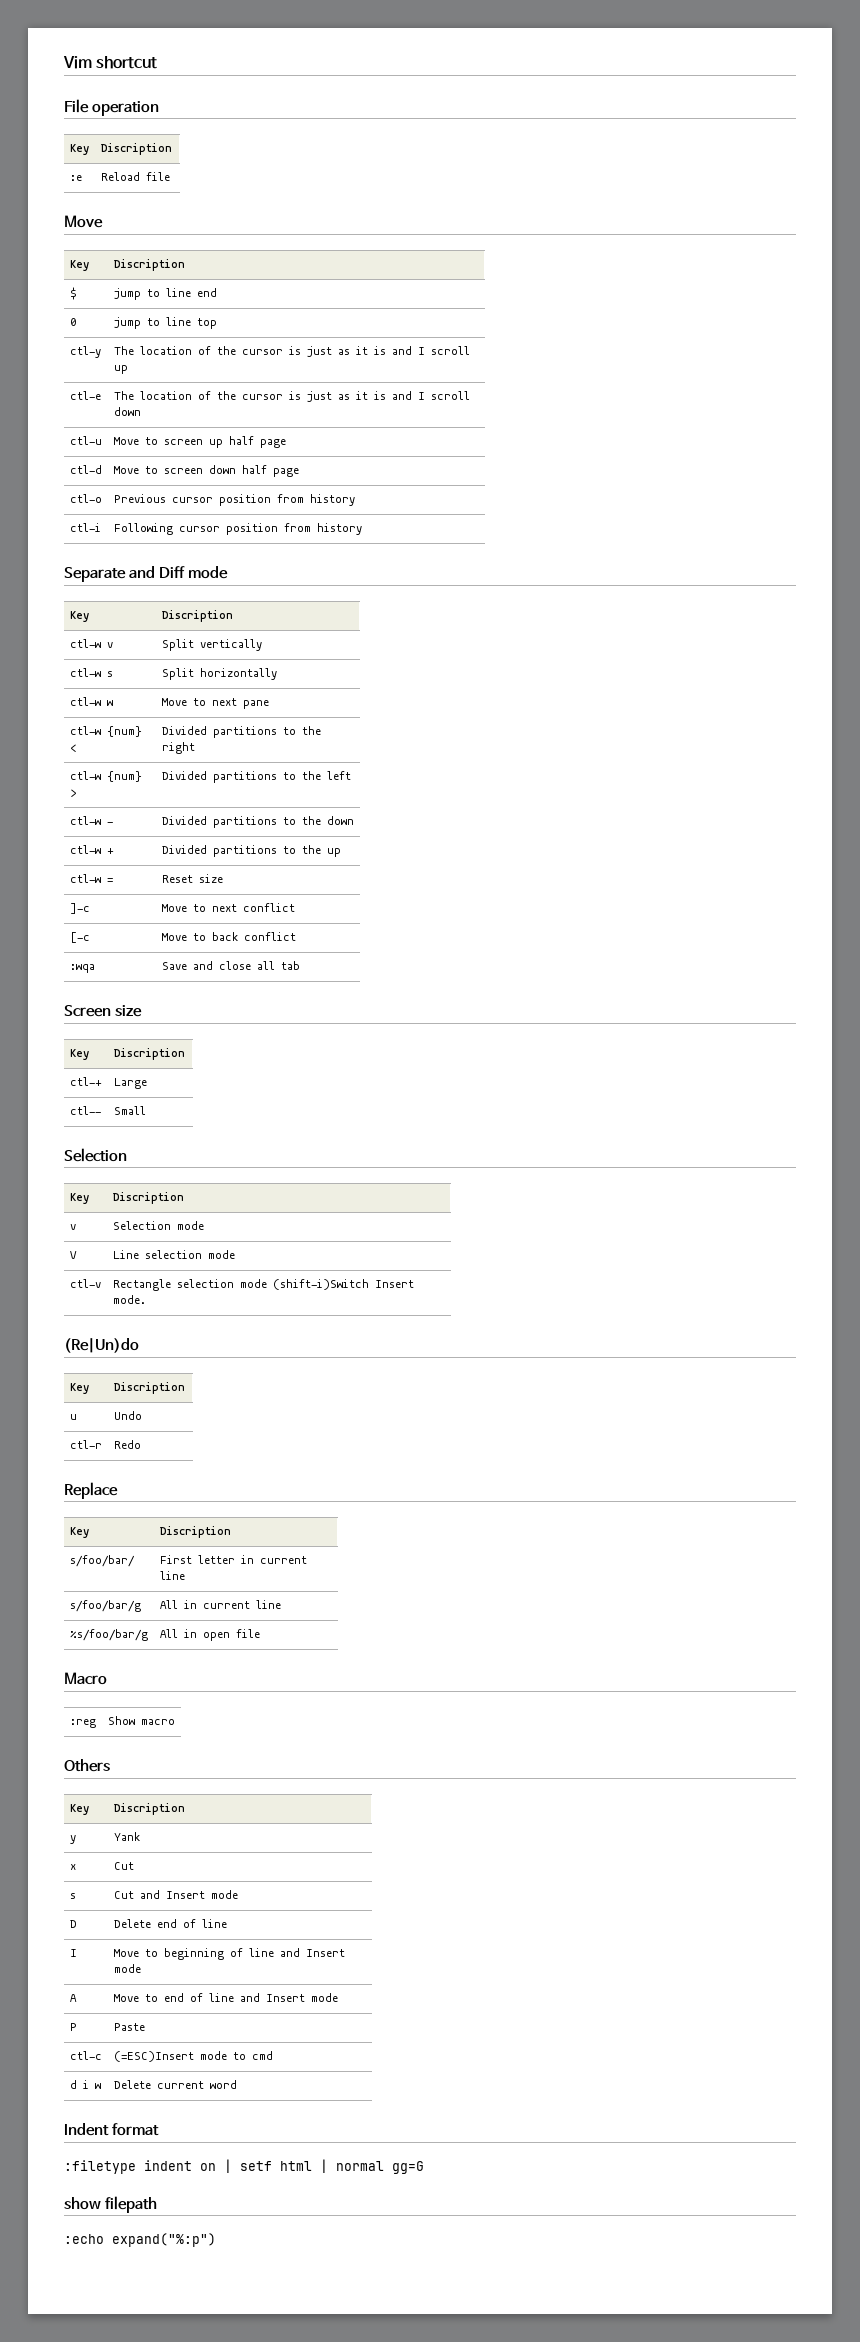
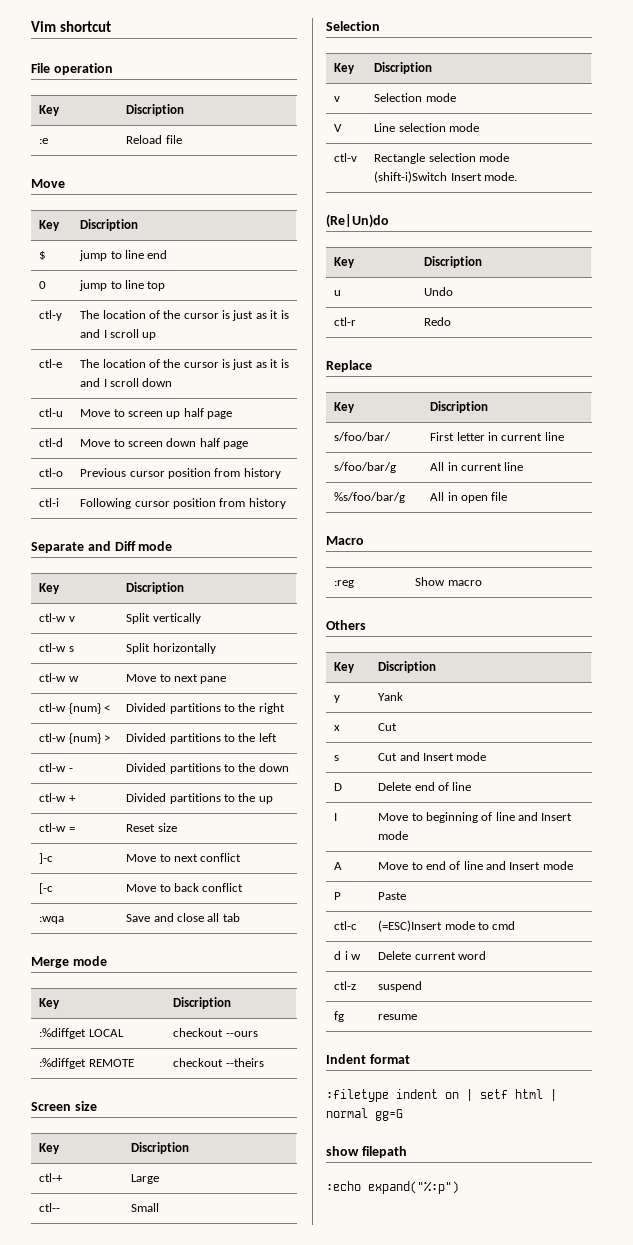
+ Merge mode
+ Key | Discription
+ :%diffget LOCAL | checkout --ours
+ :%diffget REMOTE | checkout --theirs
+ ctl-z | suspend
+ fg | resume

